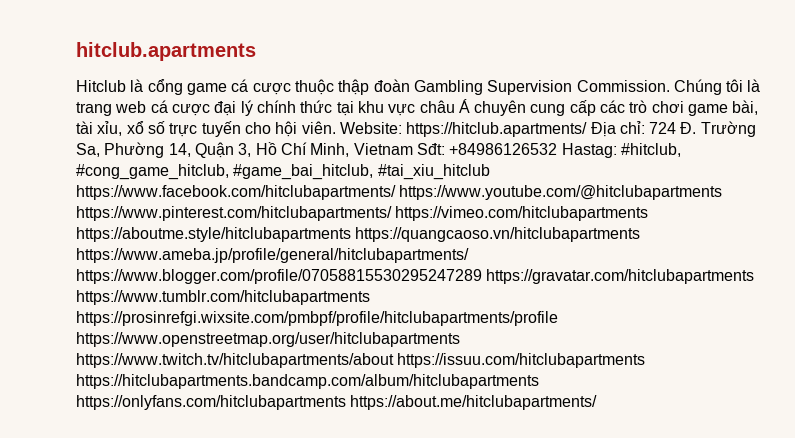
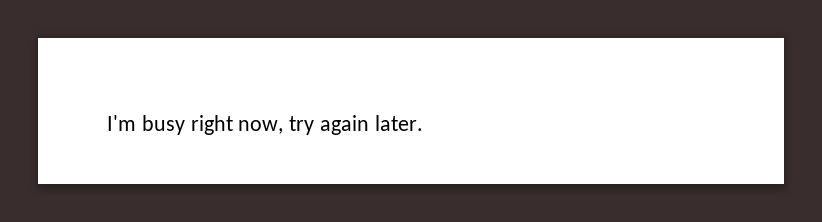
- hitclub.apartments
- Hitclub là cổng game cá cược thuộc thập đoàn Gambling Supervision Commission. Chúng tôi là trang web cá cược đại lý chính thức tại khu vực châu Á chuyên cung cấp các trò chơi game bài, tài xỉu, xổ số trực tuyến cho hội viên. Website: https://hitclub.apartments/ Địa chỉ: 724 Đ. Trường Sa, Phường 14, Quận 3, Hồ Chí Minh, Vietnam Sđt: +84986126532 Hastag: #hitclub, #cong_game_hitclub, #game_bai_hitclub, #tai_xiu_hitclub https://www.facebook.com/hitclubapartments/ https://www.youtube.com/@hitclubapartments https://www.pinterest.com/hitclubapartments/ https://vimeo.com/hitclubapartments https://aboutme.style/hitclubapartments https://quangcaoso.vn/hitclubapartments https://www.ameba.jp/profile/general/hitclubapartments/ https://www.blogger.com/profile/07058815530295247289 https://gravatar.com/hitclubapartments https://www.tumblr.com/hitclubapartments https://prosinrefgi.wixsite.com/pmbpf/profile/hitclubapartments/profile https://www.openstreetmap.org/user/hitclubapartments https://www.twitch.tv/hitclubapartments/about https://issuu.com/hitclubapartments https://hitclubapartments.bandcamp.com/album/hitclubapartments https://onlyfans.com/hitclubapartments https://about.me/hitclubapartments/
+ I'm busy right now, try again later.

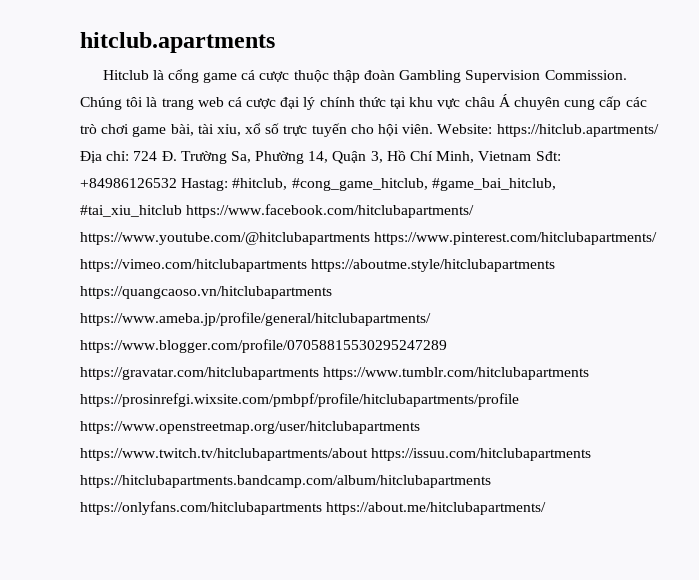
- I'm busy right now, try again later.
+ hitclub.apartments
+ Hitclub là cổng game cá cược thuộc thập đoàn Gambling Supervision Commission. Chúng tôi là trang web cá cược đại lý chính thức tại khu vực châu Á chuyên cung cấp các trò chơi game bài, tài xỉu, xổ số trực tuyến cho hội viên. Website: https://hitclub.apartments/ Địa chỉ: 724 Đ. Trường Sa, Phường 14, Quận 3, Hồ Chí Minh, Vietnam Sđt: +84986126532 Hastag: #hitclub, #cong_game_hitclub, #game_bai_hitclub, #tai_xiu_hitclub https://www.facebook.com/hitclubapartments/ https://www.youtube.com/@hitclubapartments https://www.pinterest.com/hitclubapartments/ https://vimeo.com/hitclubapartments https://aboutme.style/hitclubapartments https://quangcaoso.vn/hitclubapartments https://www.ameba.jp/profile/general/hitclubapartments/ https://www.blogger.com/profile/07058815530295247289 https://gravatar.com/hitclubapartments https://www.tumblr.com/hitclubapartments https://prosinrefgi.wixsite.com/pmbpf/profile/hitclubapartments/profile https://www.openstreetmap.org/user/hitclubapartments https://www.twitch.tv/hitclubapartments/about https://issuu.com/hitclubapartments https://hitclubapartments.bandcamp.com/album/hitclubapartments https://onlyfans.com/hitclubapartments https://about.me/hitclubapartments/

